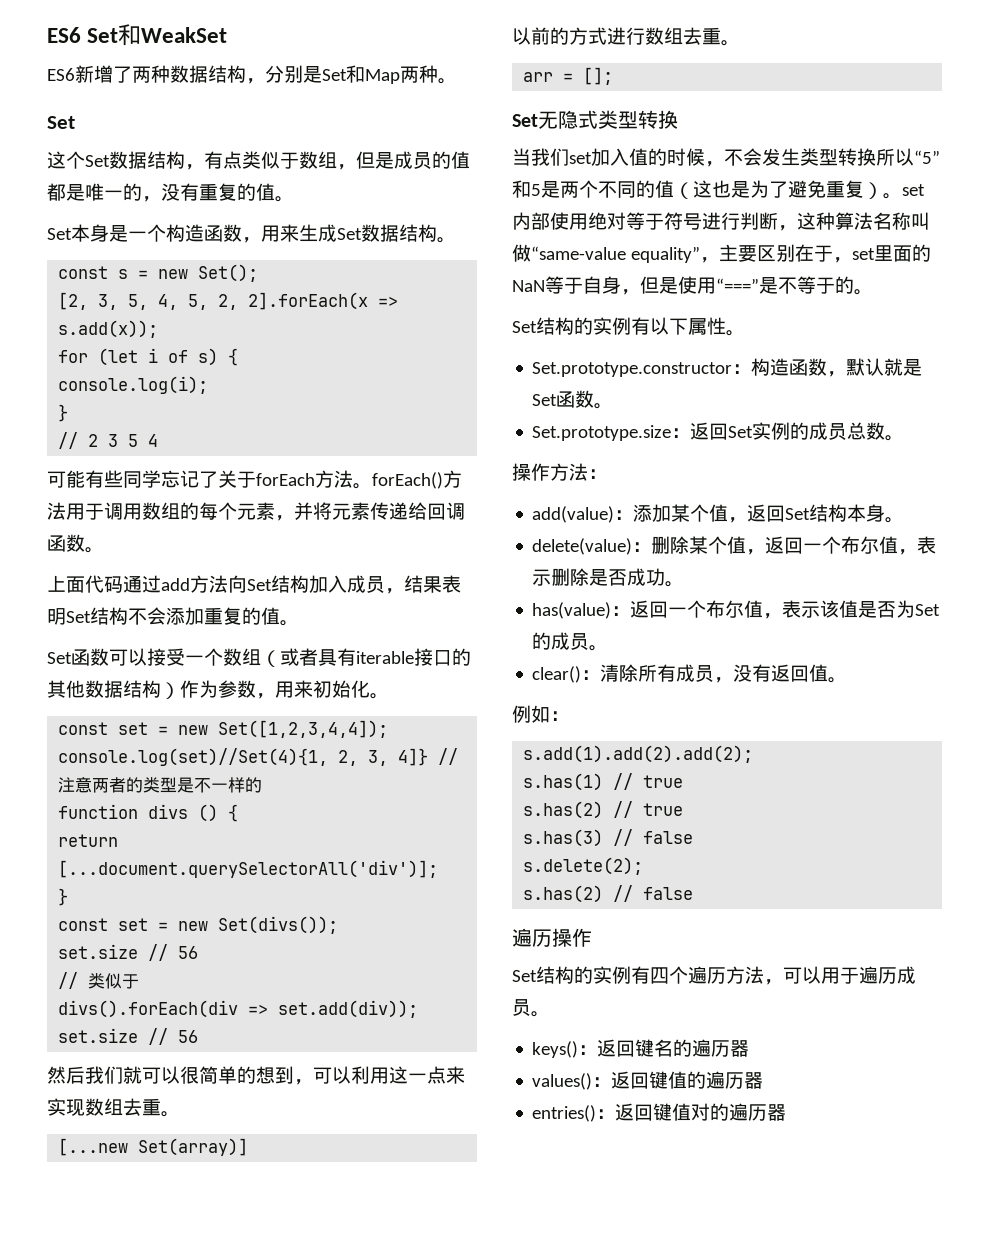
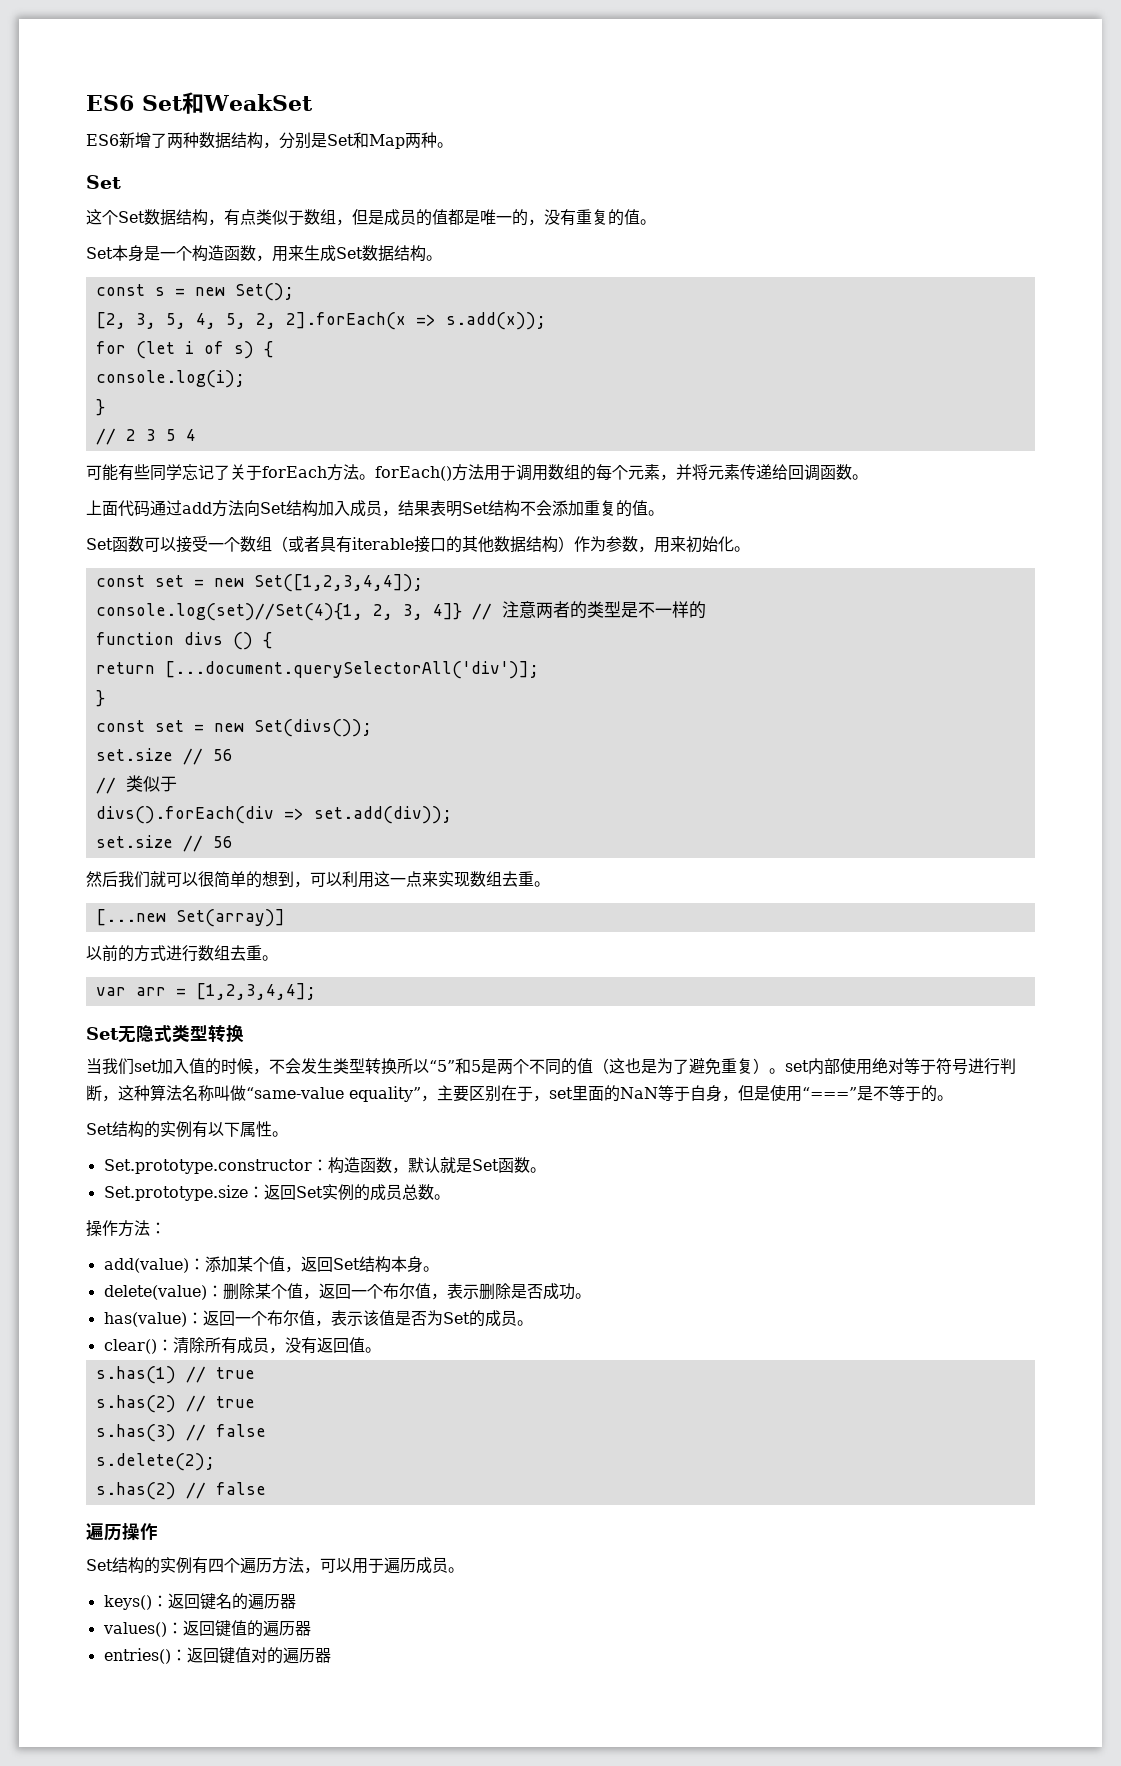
- arr = [];
+ var arr = [1,2,3,4,4];
- 例如：
- s.add(1).add(2).add(2);

